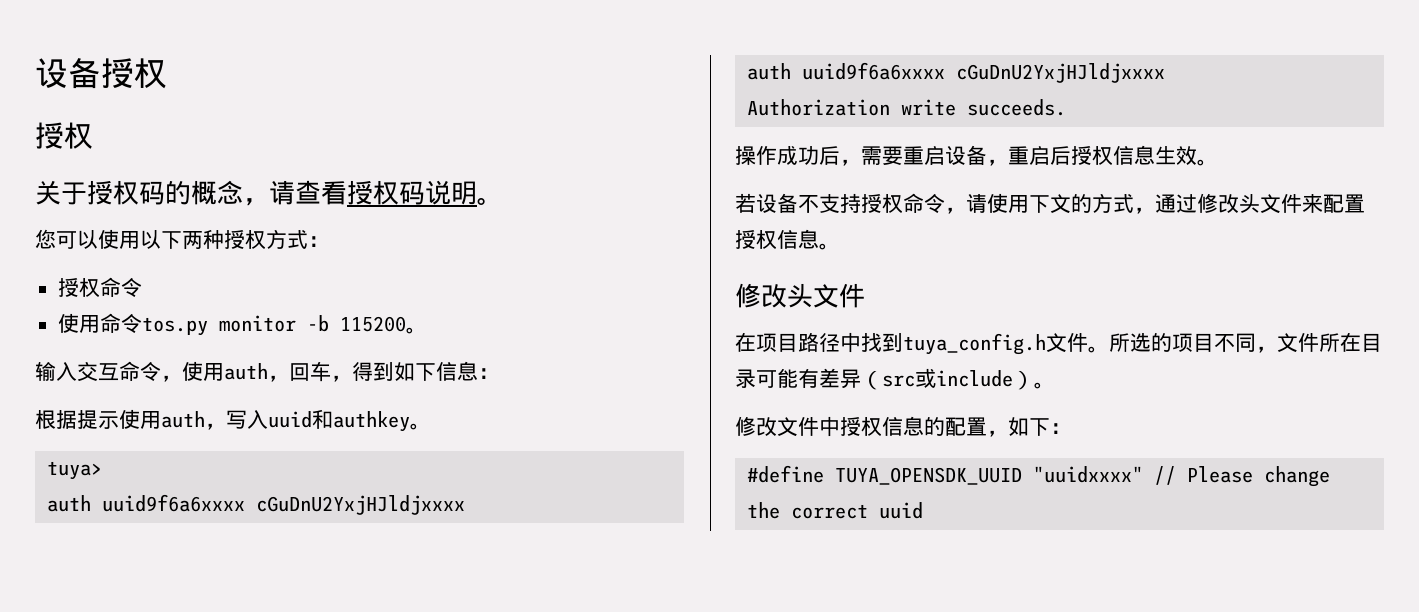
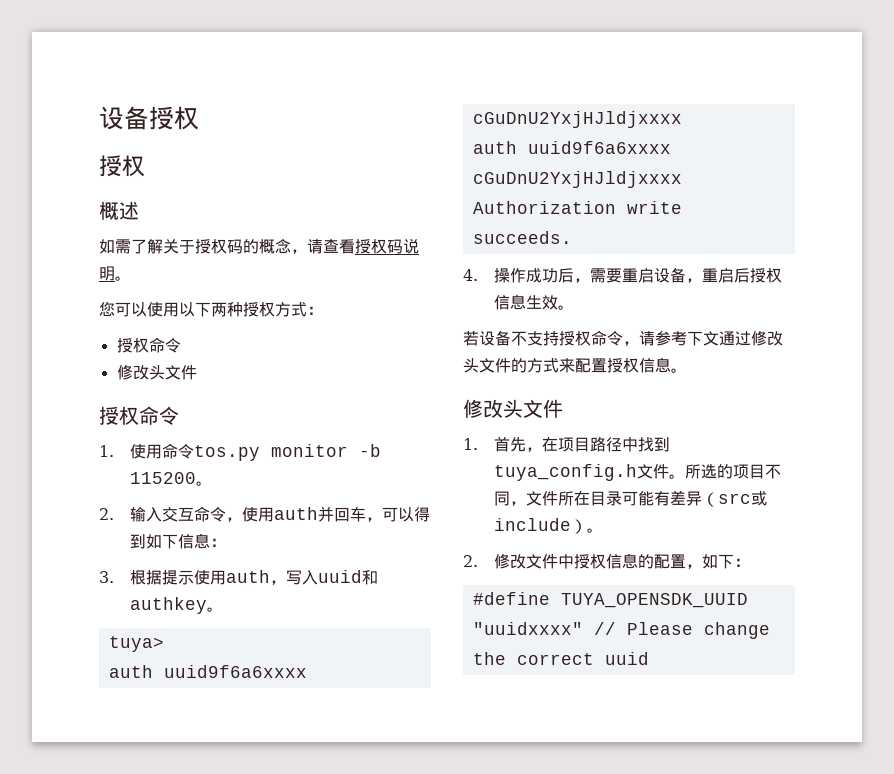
- 关于授权码的概念，请查看授权码说明。
+ 概述
+ 如需了解关于授权码的概念，请查看授权码说明。
  您可以使用以下两种授权方式：
  授权命令
- 使用命令tos.py monitor -b 115200。
+ 修改头文件
+ 授权命令
+ 1.使用命令tos.py monitor -b 115200。
- 输入交互命令，使用auth，回车，得到如下信息：
+ 2.输入交互命令，使用auth并回车，可以得到如下信息：
- 根据提示使用auth，写入uuid和authkey。
+ 3.根据提示使用auth，写入uuid和authkey。
- 操作成功后，需要重启设备，重启后授权信息生效。
+ 4.操作成功后，需要重启设备，重启后授权信息生效。
- 若设备不支持授权命令，请使用下文的方式，通过修改头文件来配置授权信息。
+ 若设备不支持授权命令，请参考下文通过修改头文件的方式来配置授权信息。
- 在项目路径中找到tuya_config.h文件。
+ 1.首先，在项目路径中找到tuya_config.h文件。
- 修改文件中授权信息的配置，如下：
+ 2.修改文件中授权信息的配置，如下：

